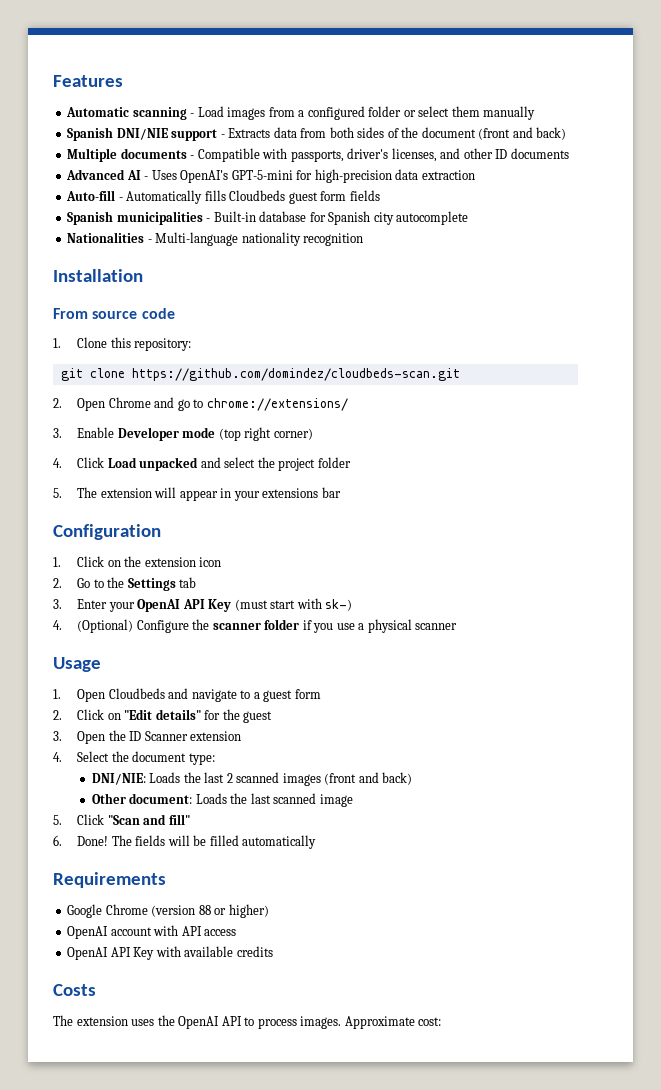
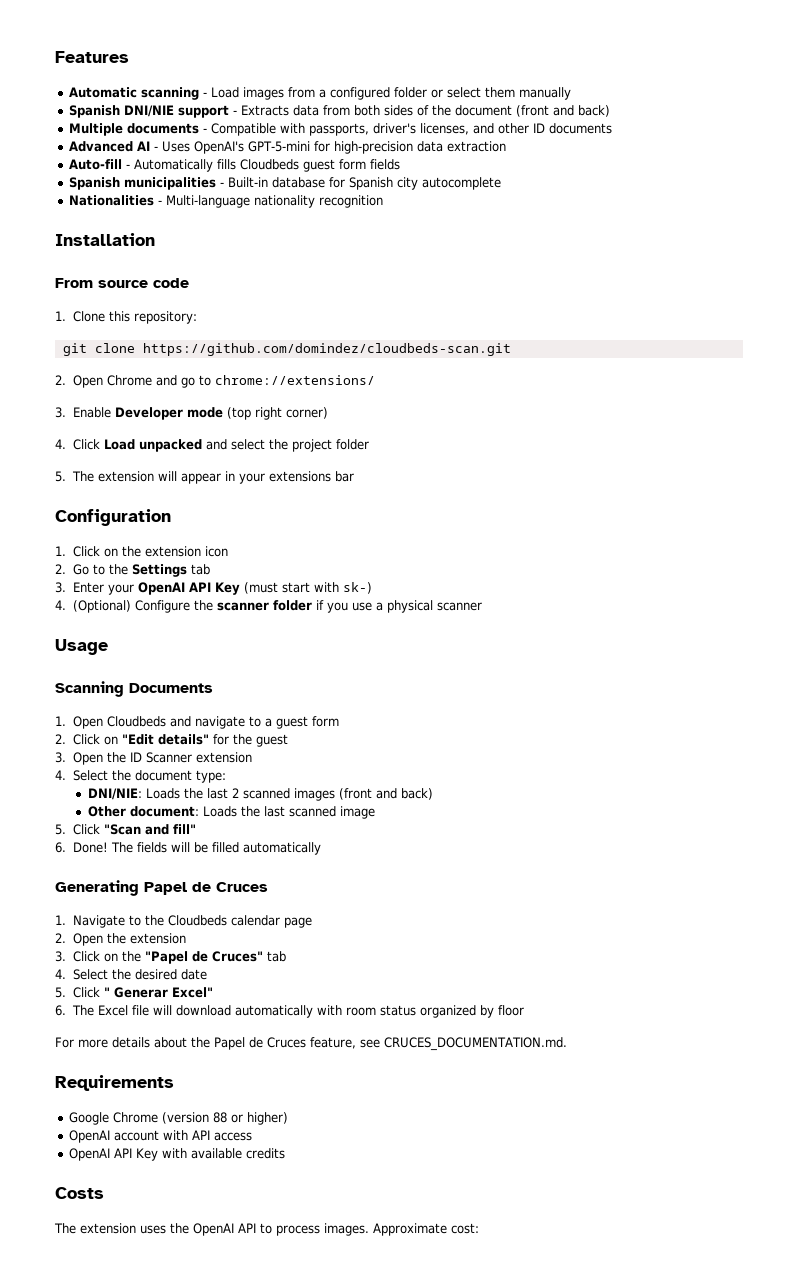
+ Scanning Documents
+ Generating Papel de Cruces
+ 1. Navigate to the Cloudbeds calendar page
+ 2. Open the extension
+ 3. Click on the "Papel de Cruces" tab
+ 4. Select the desired date
+ 5. Click " Generar Excel"
+ 6. The Excel file will download automatically with room status organized by floor
+ For more details about the Papel de Cruces feature, see CRUCES_DOCUMENTATION.md.

